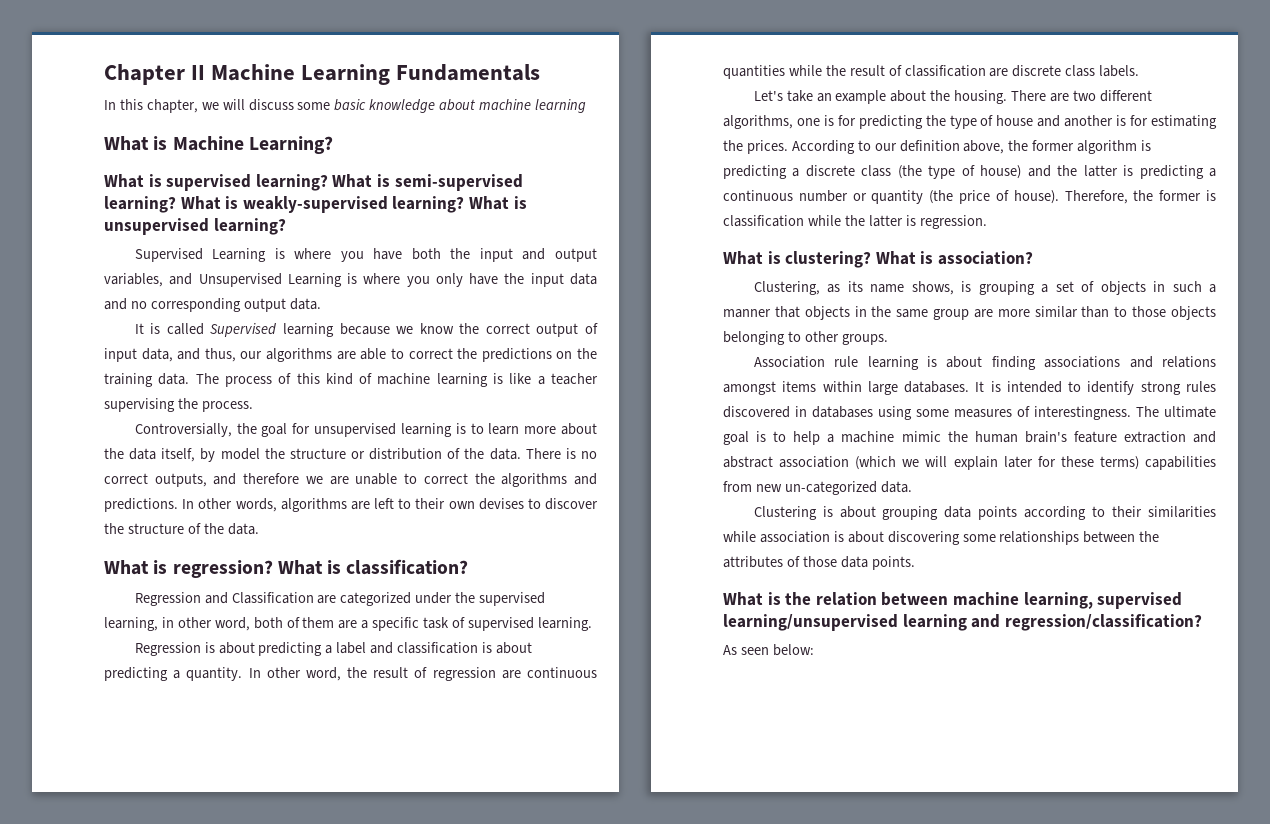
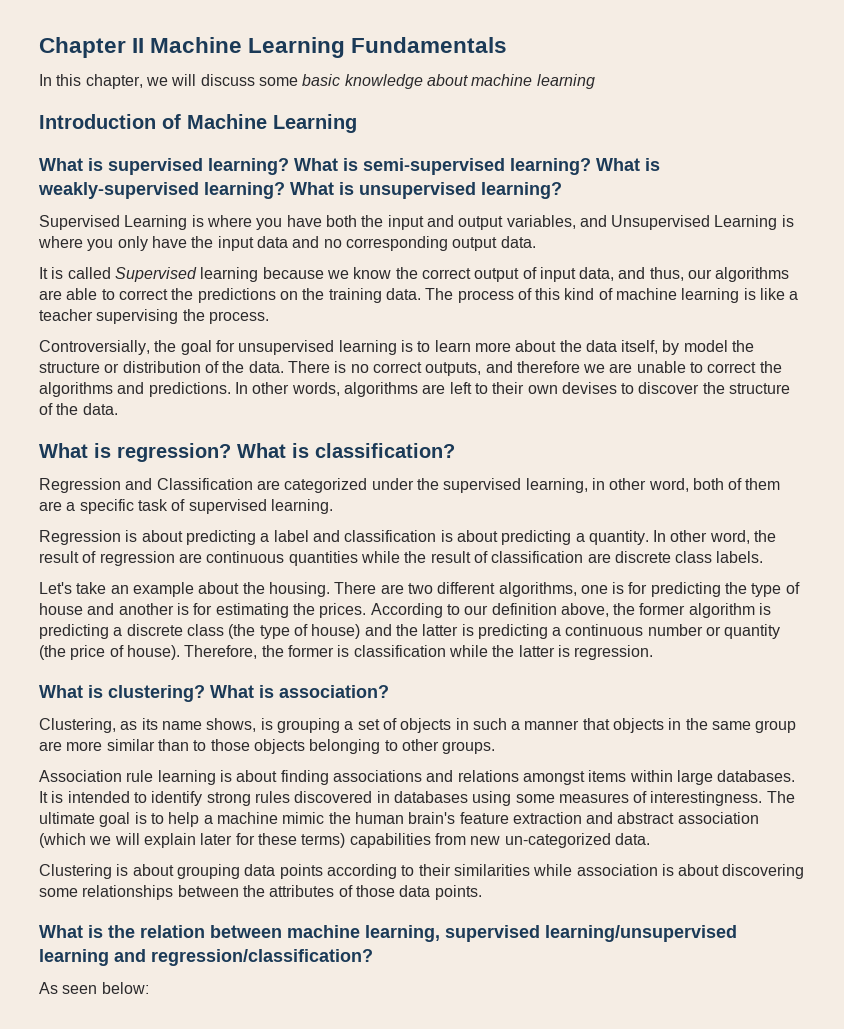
- What is Machine Learning?
+ Introduction of Machine Learning

